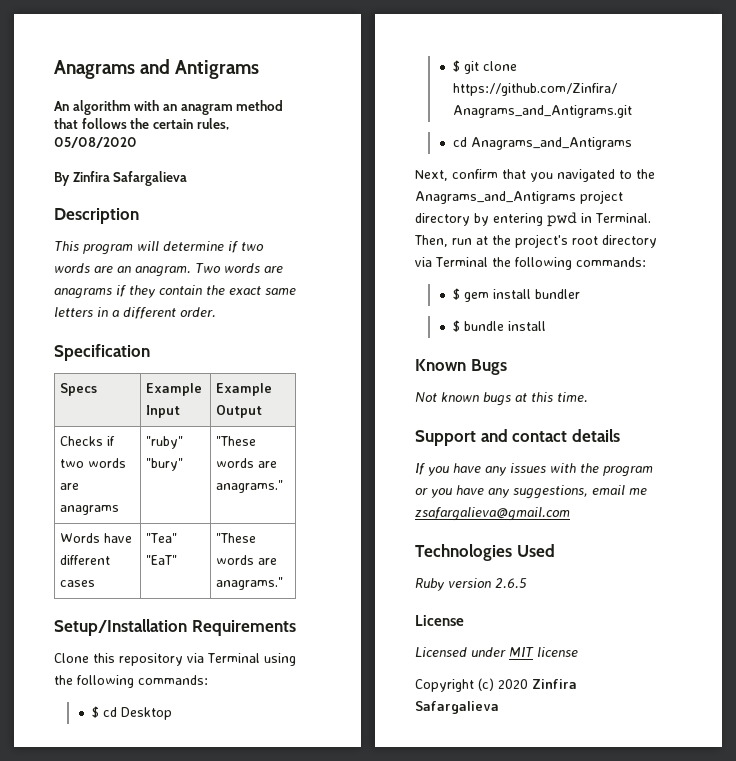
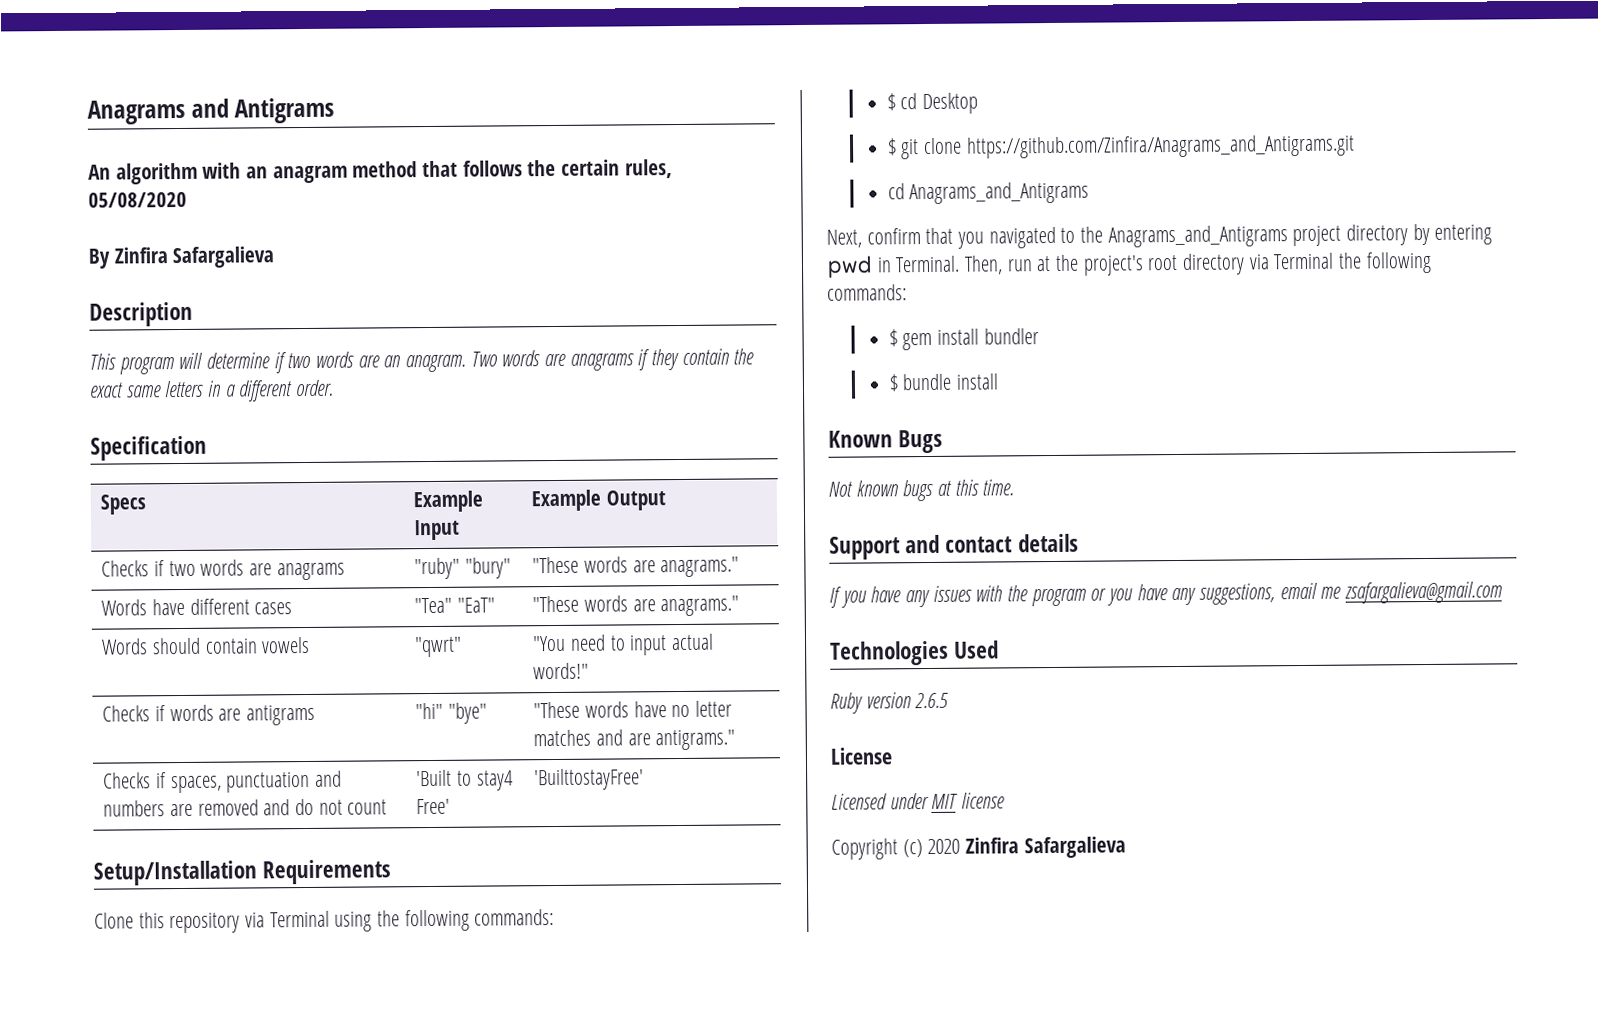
+ Words should contain vowels | "qwrt" | "You need to input actual words!"
+ Checks if words are antigrams | "hi" "bye" | "These words have no letter matches and are antigrams."
+ Checks if spaces, punctuation and numbers are removed and do not count | 'Built to stay4 Free' | 'BuilttostayFree'

